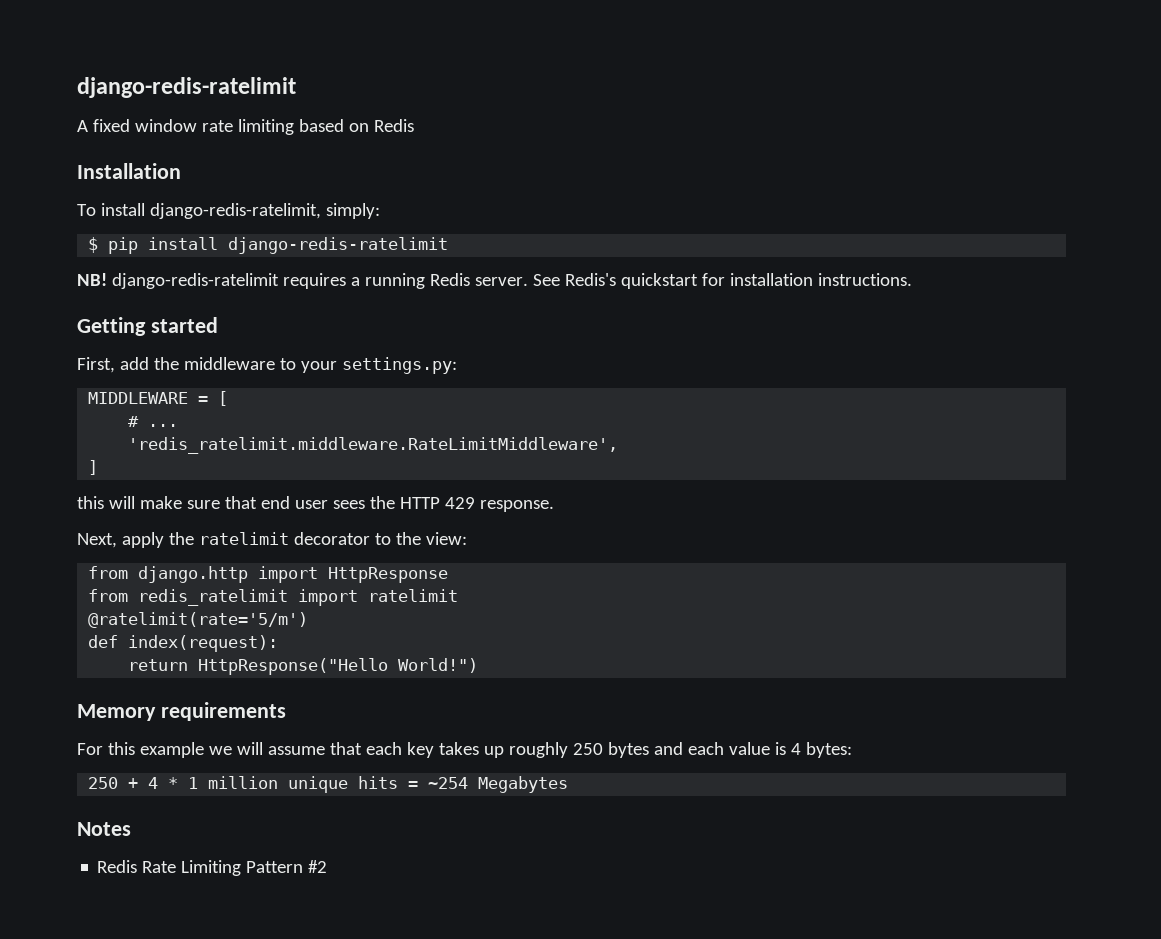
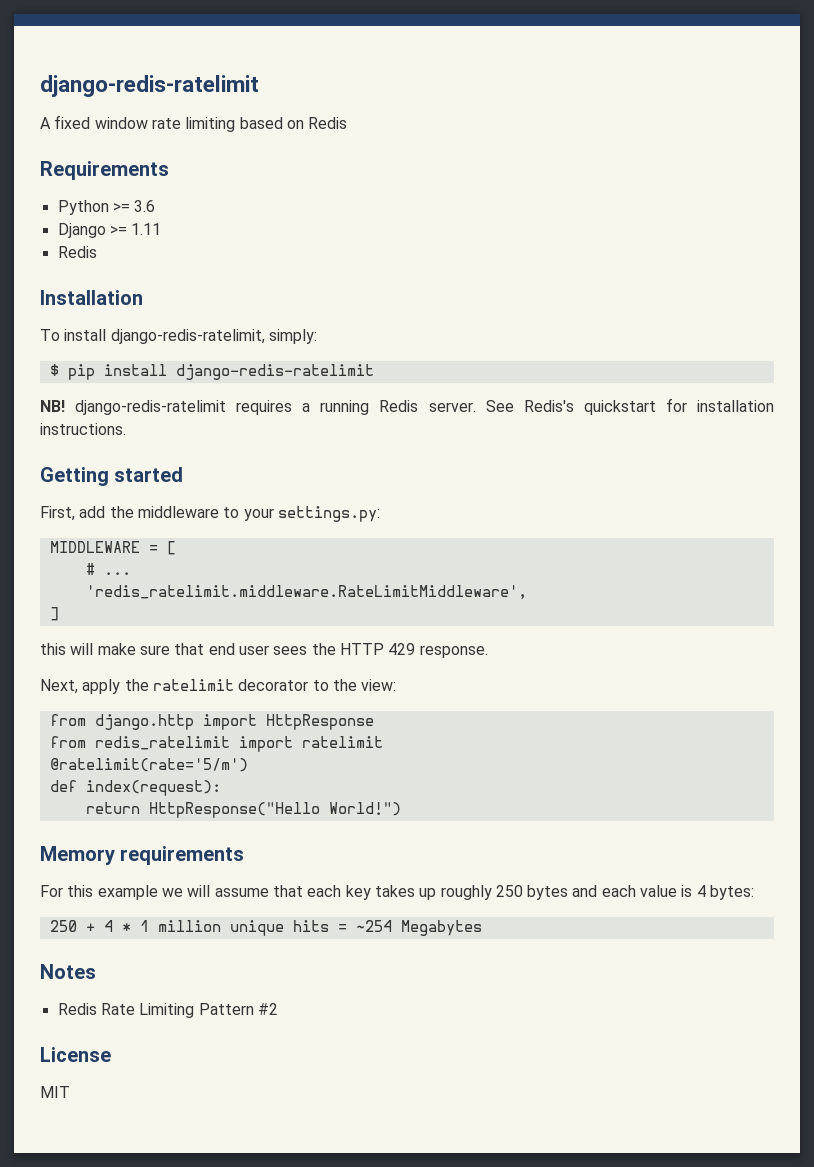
+ Requirements
+ Python >= 3.6
+ Django >= 1.11
+ Redis
+ License
+ MIT

